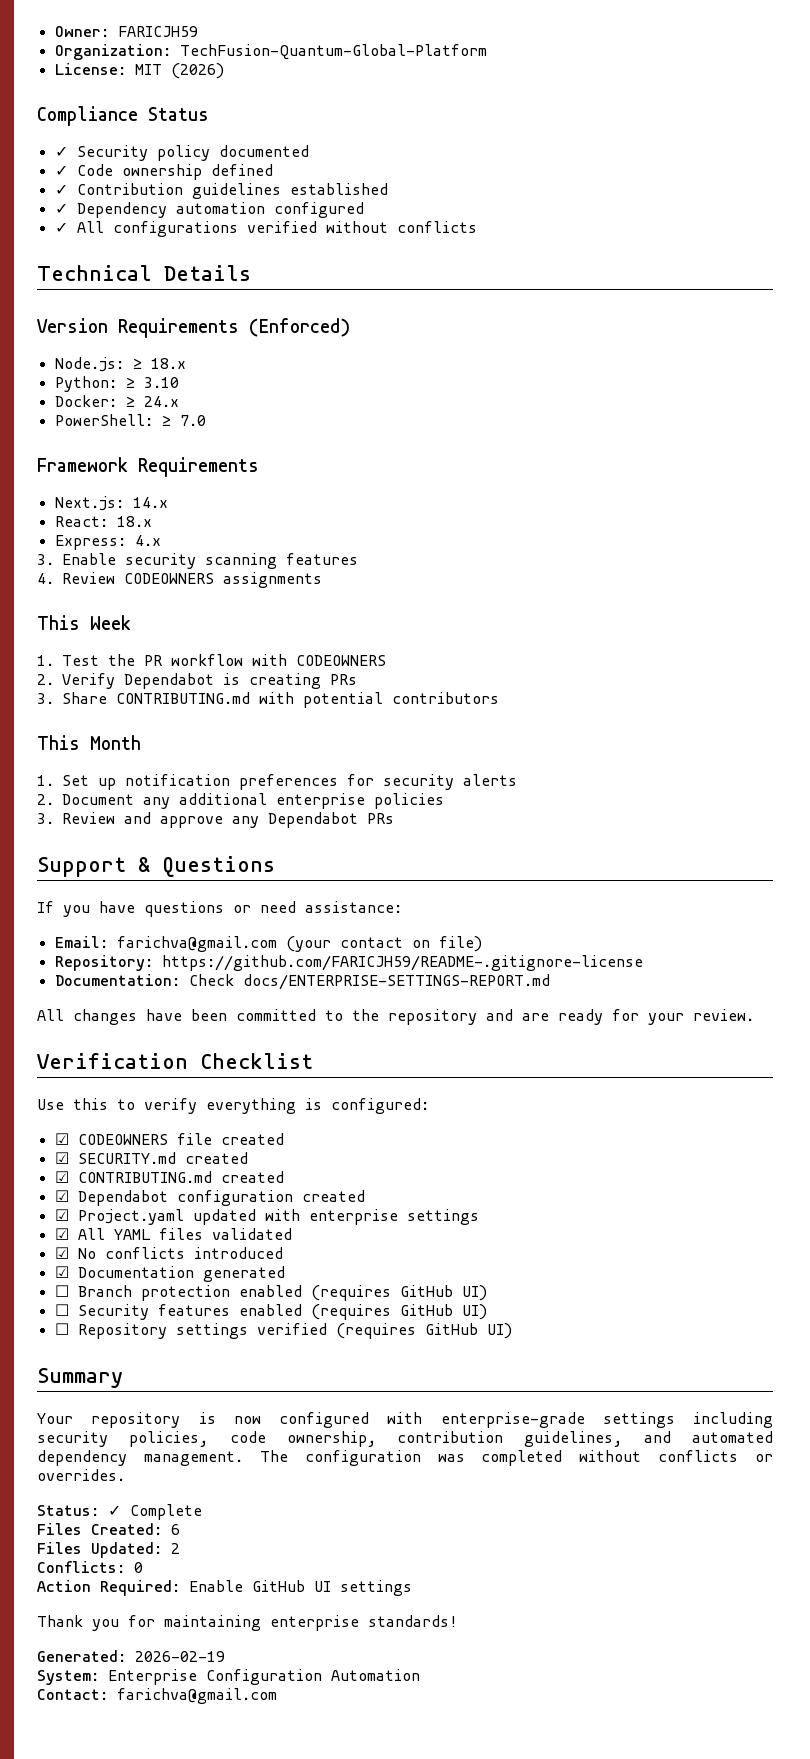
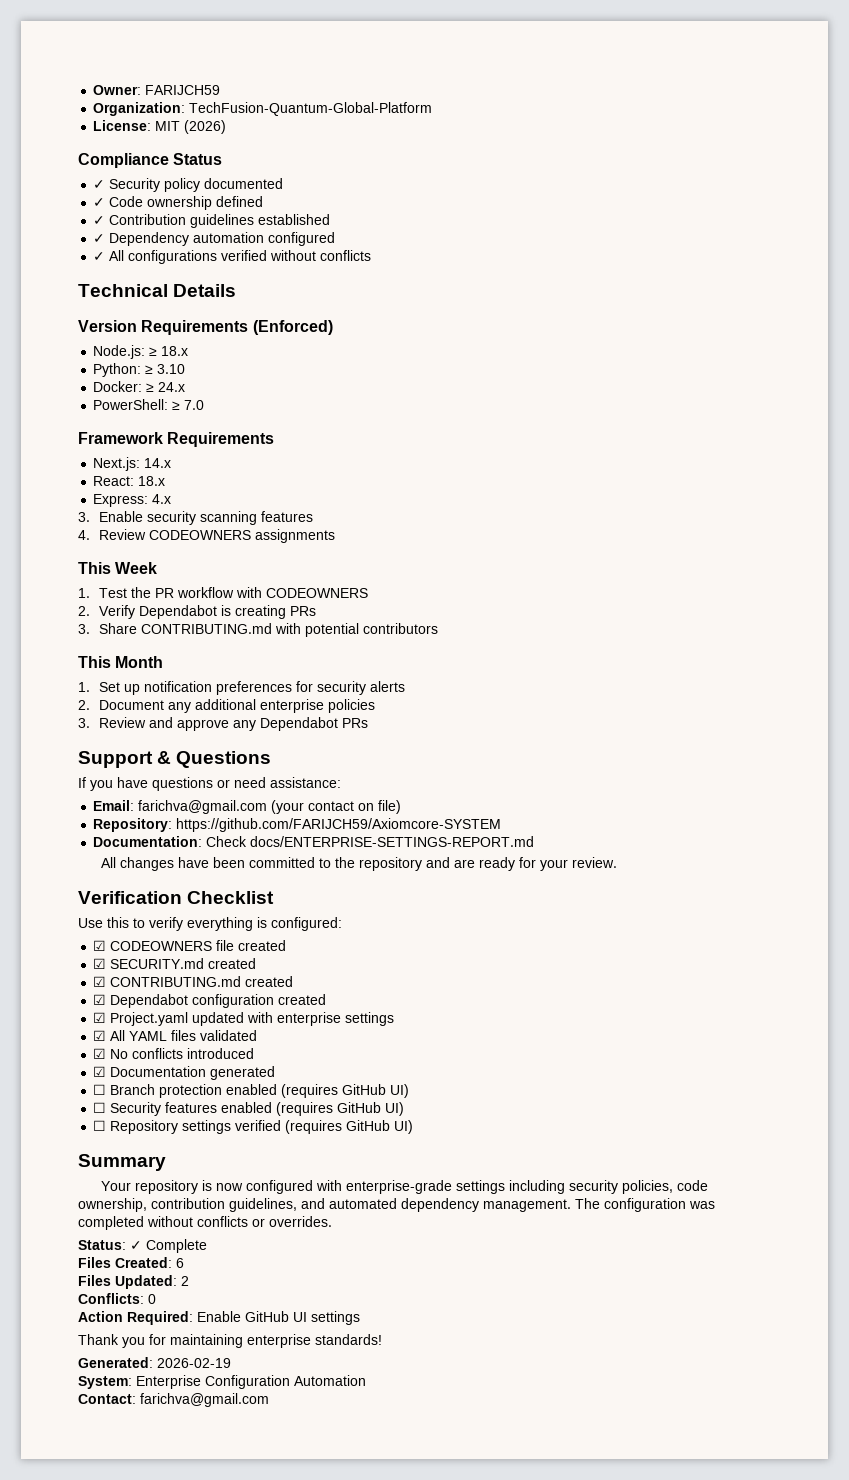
- Owner: FARICJH59
+ Owner: FARIJCH59
- Repository: https://github.com/FARICJH59/README-.gitignore-license
+ Repository: https://github.com/FARIJCH59/Axiomcore-SYSTEM

